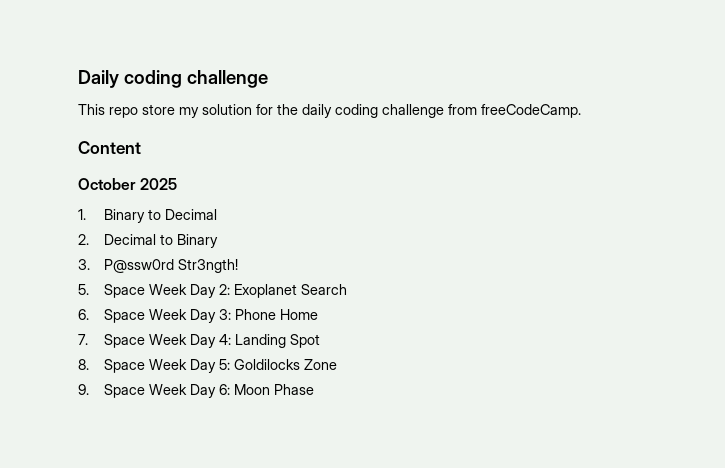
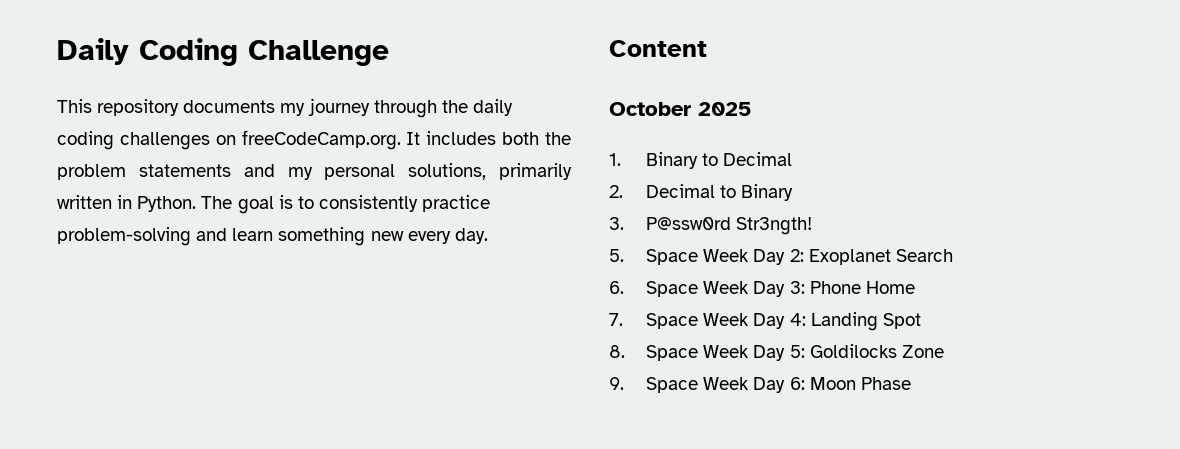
- Daily coding challenge
+ Daily Coding Challenge
- This repo store my solution for the daily coding challenge from freeCodeCamp.
+ This repository documents my journey through the daily coding challenges on freeCodeCamp.org. It includes both the problem statements and my personal solutions, primarily written in Python. The goal is to consistently practice problem-solving and learn something new every day.

